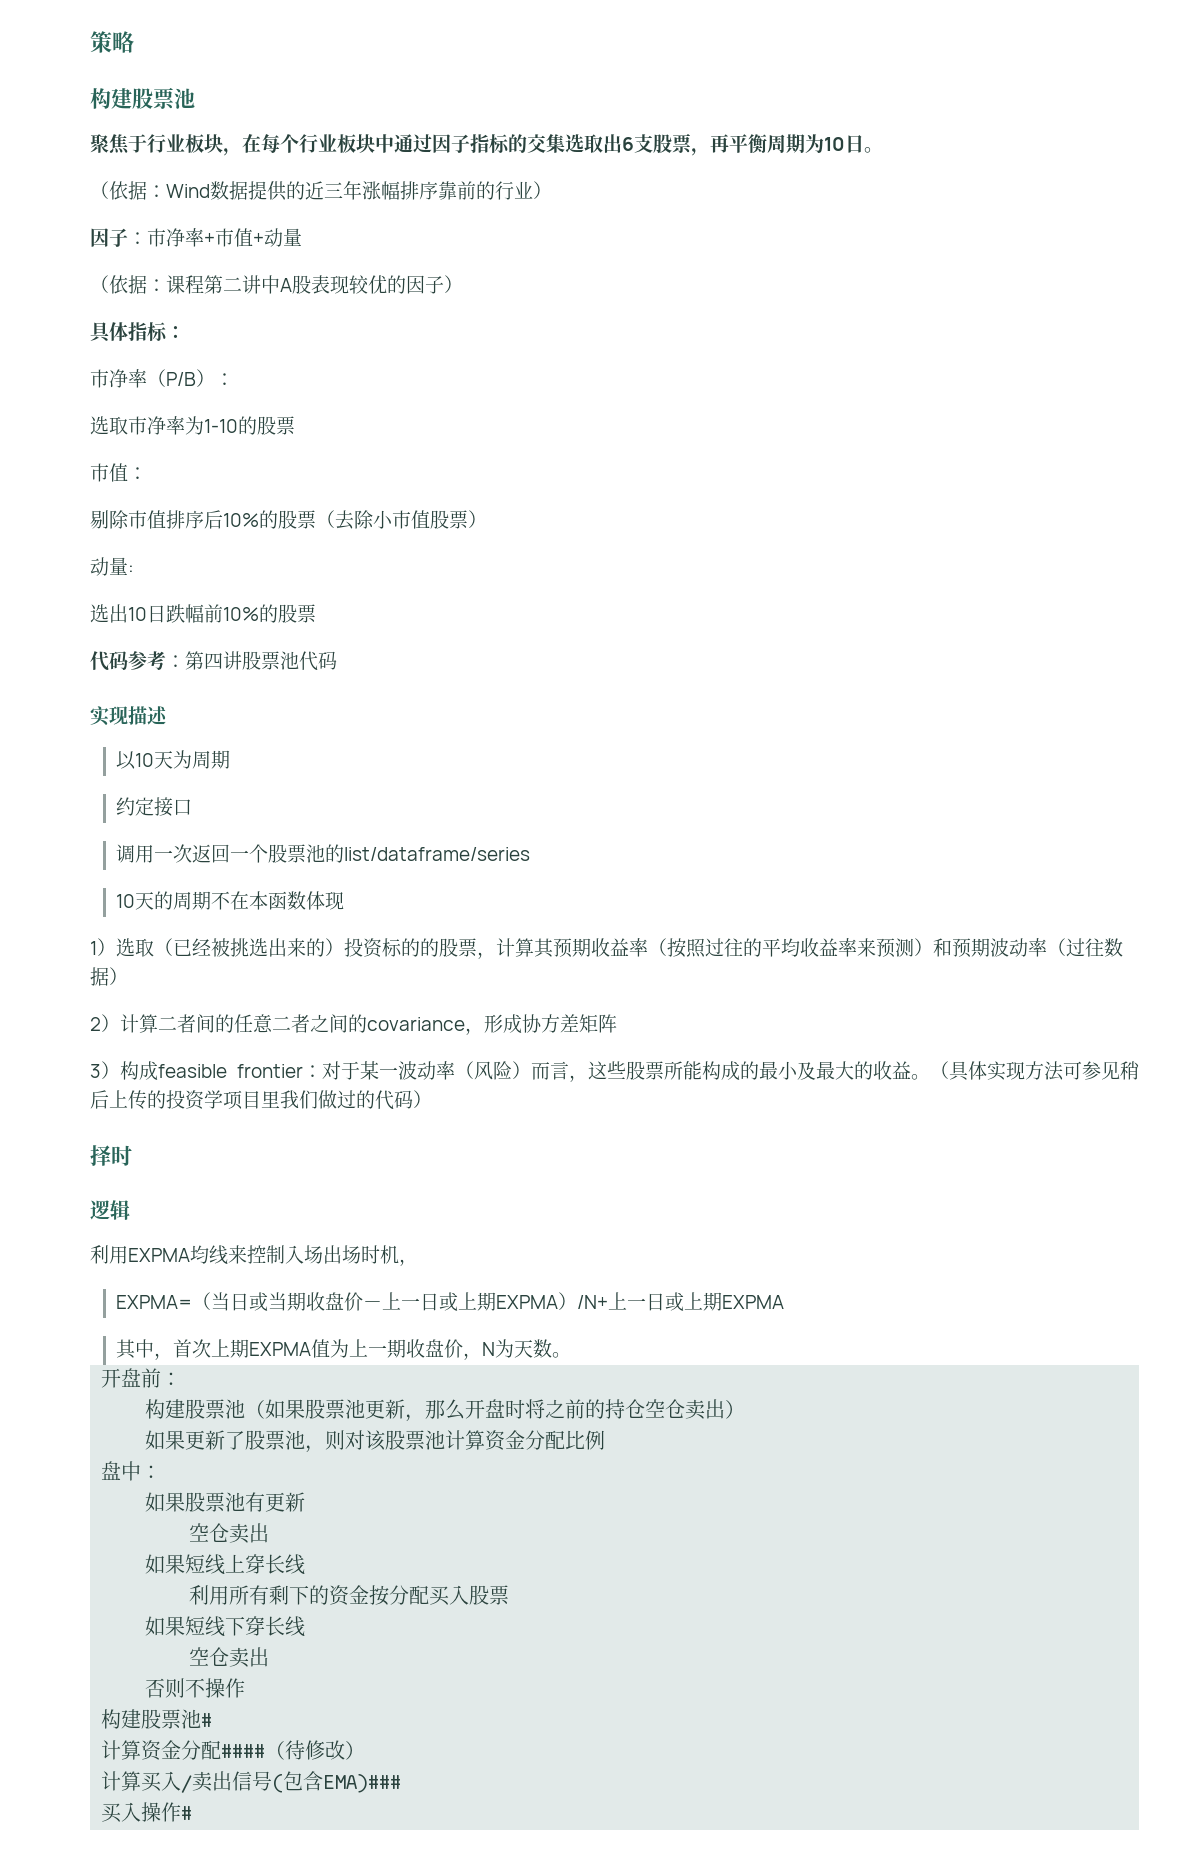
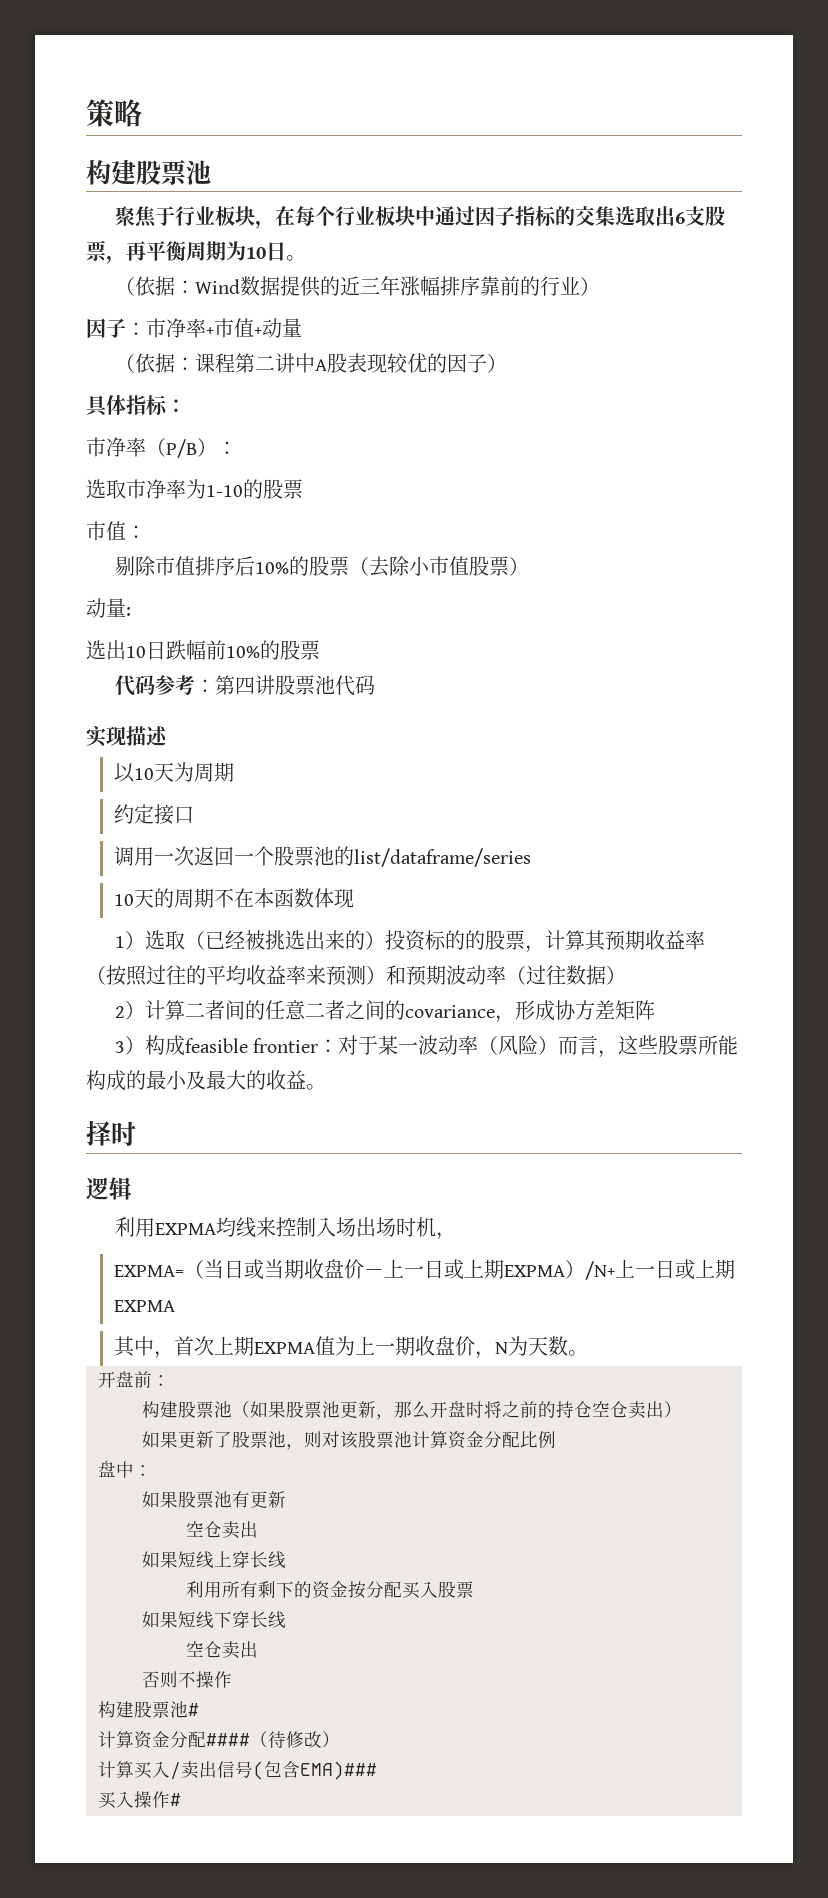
- （具体实现方法可参见稍后上传的投资学项目里我们做过的代码）

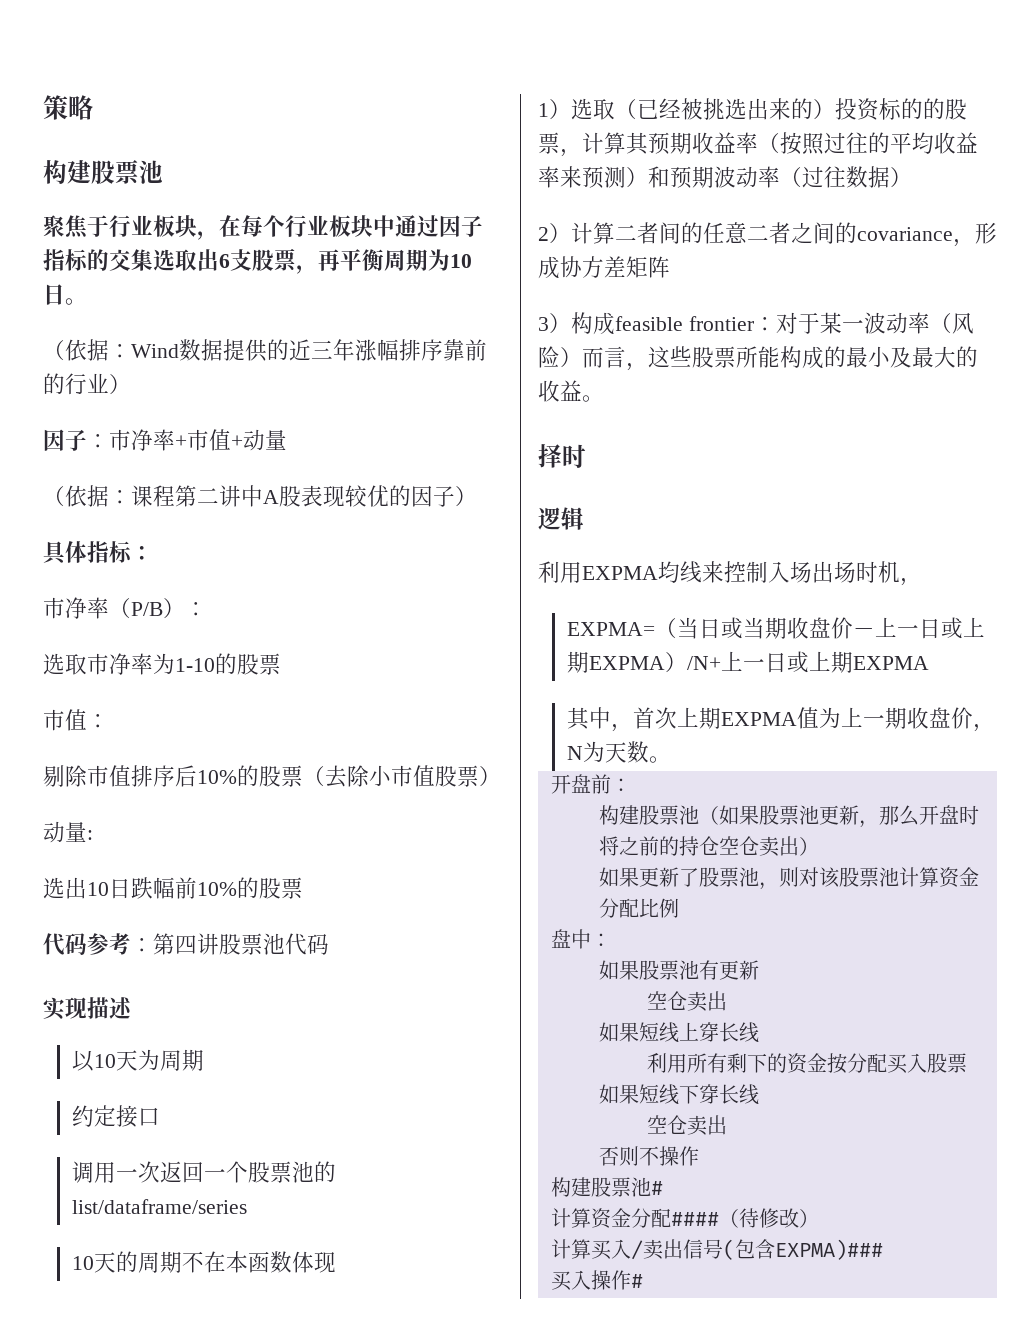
- 计算买入/卖出信号(包含EMA)###
+ 计算买入/卖出信号(包含EXPMA)###

